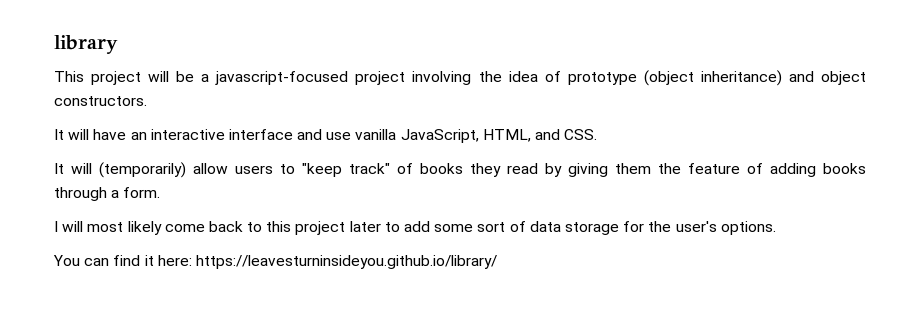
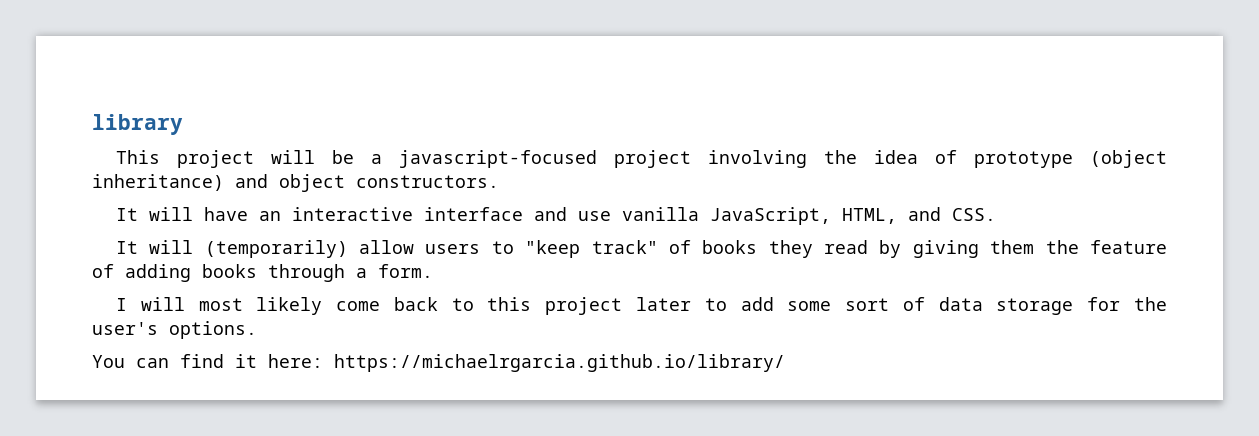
- You can find it here: https://leavesturninsideyou.github.io/library/
+ You can find it here: https://michaelrgarcia.github.io/library/

